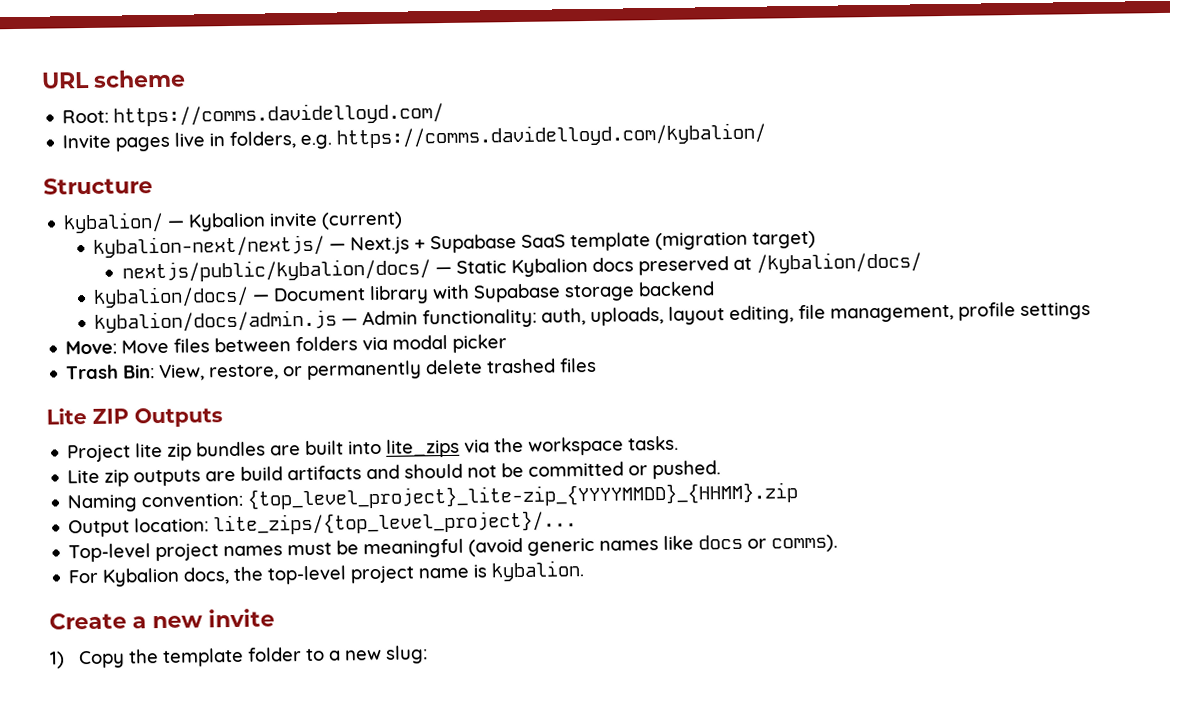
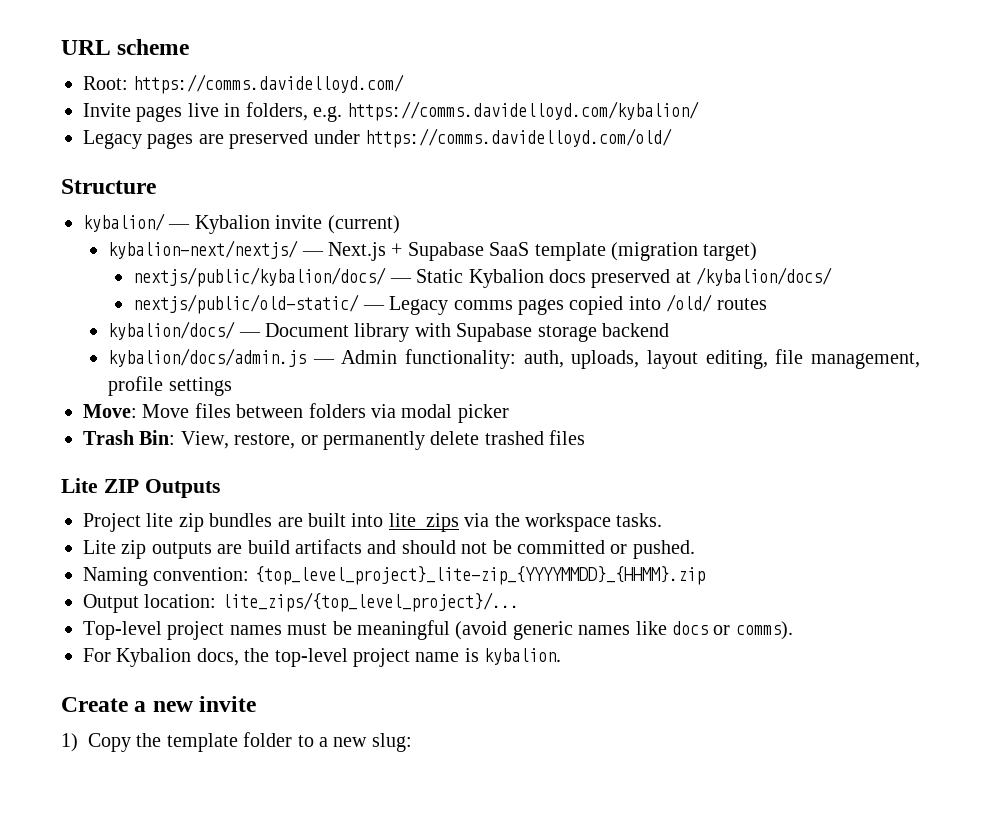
+ Legacy pages are preserved under https://comms.davidelloyd.com/old/
+ nextjs/public/old-static/ — Legacy comms pages copied into /old/ routes

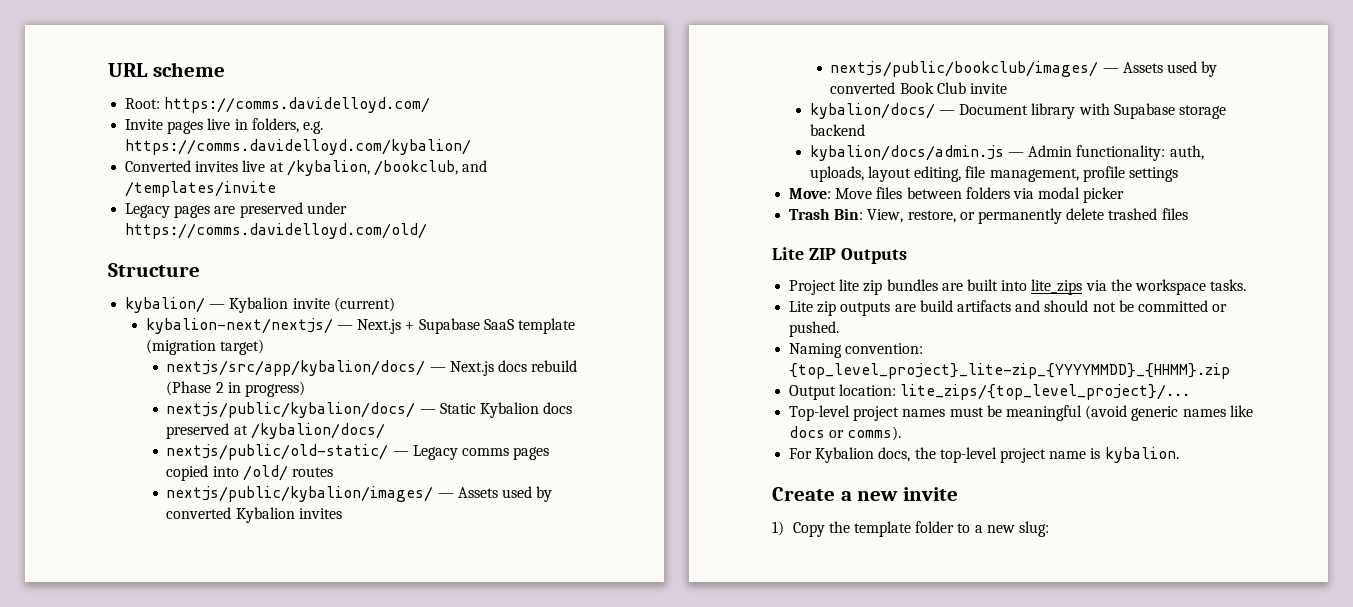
+ Converted invites live at /kybalion, /bookclub, and /templates/invite
+ nextjs/src/app/kybalion/docs/ — Next.js docs rebuild (Phase 2 in progress)
+ nextjs/public/kybalion/images/ — Assets used by converted Kybalion invites
+ nextjs/public/bookclub/images/ — Assets used by converted Book Club invite

